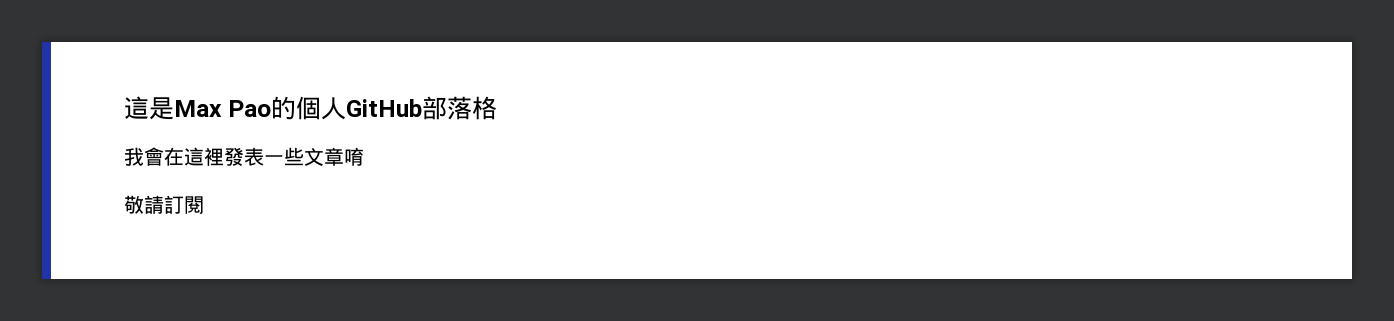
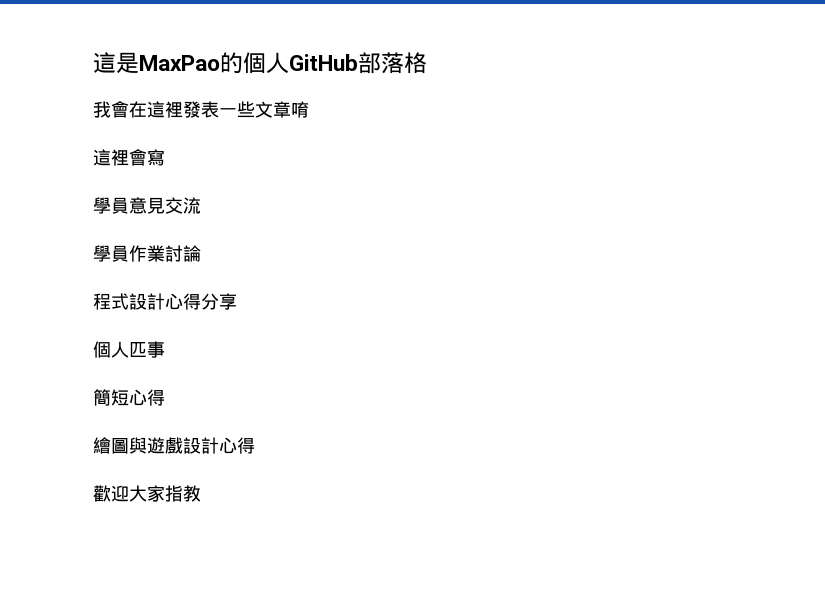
- 這是Max Pao的個人GitHub部落格
+ 這是MaxPao的個人GitHub部落格
- 敬請訂閱
+ 這裡會寫
+ 學員意見交流
+ 學員作業討論
+ 程式設計心得分享
+ 個人匹事
+ 簡短心得
+ 繪圖與遊戲設計心得
+ 歡迎大家指教

